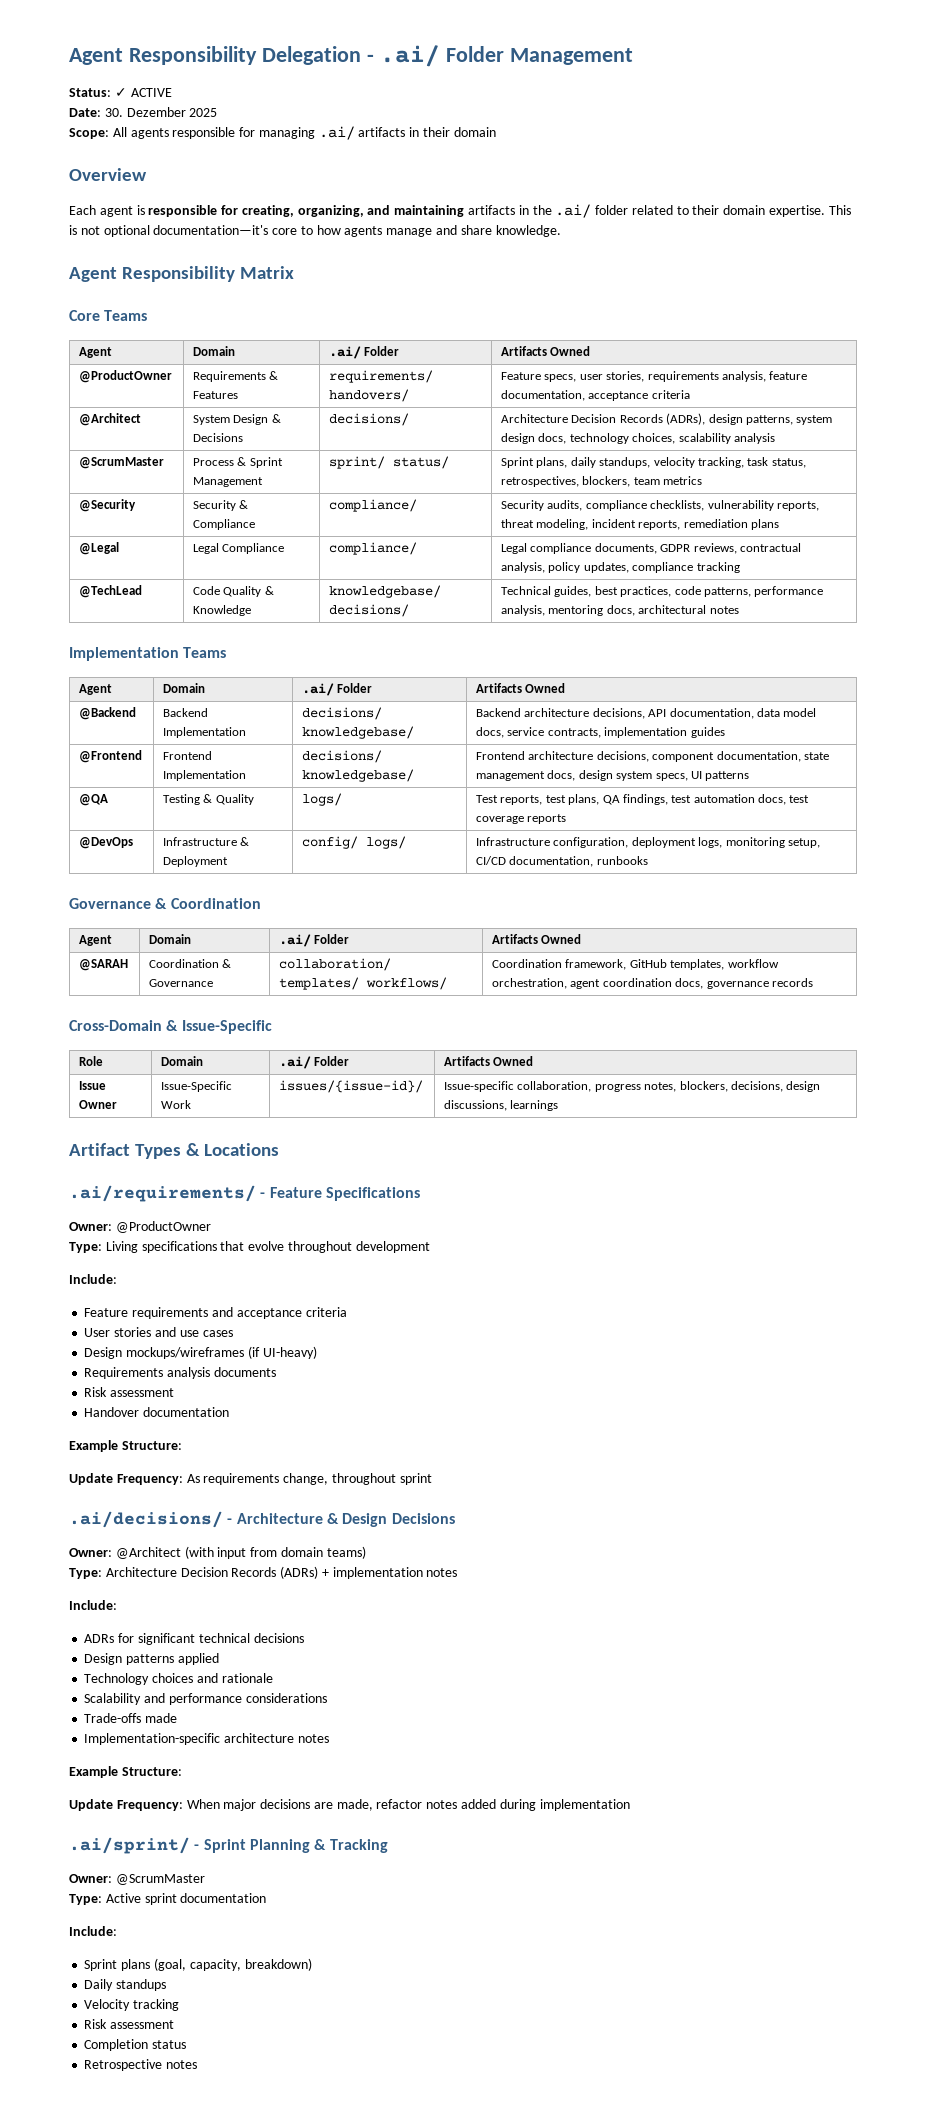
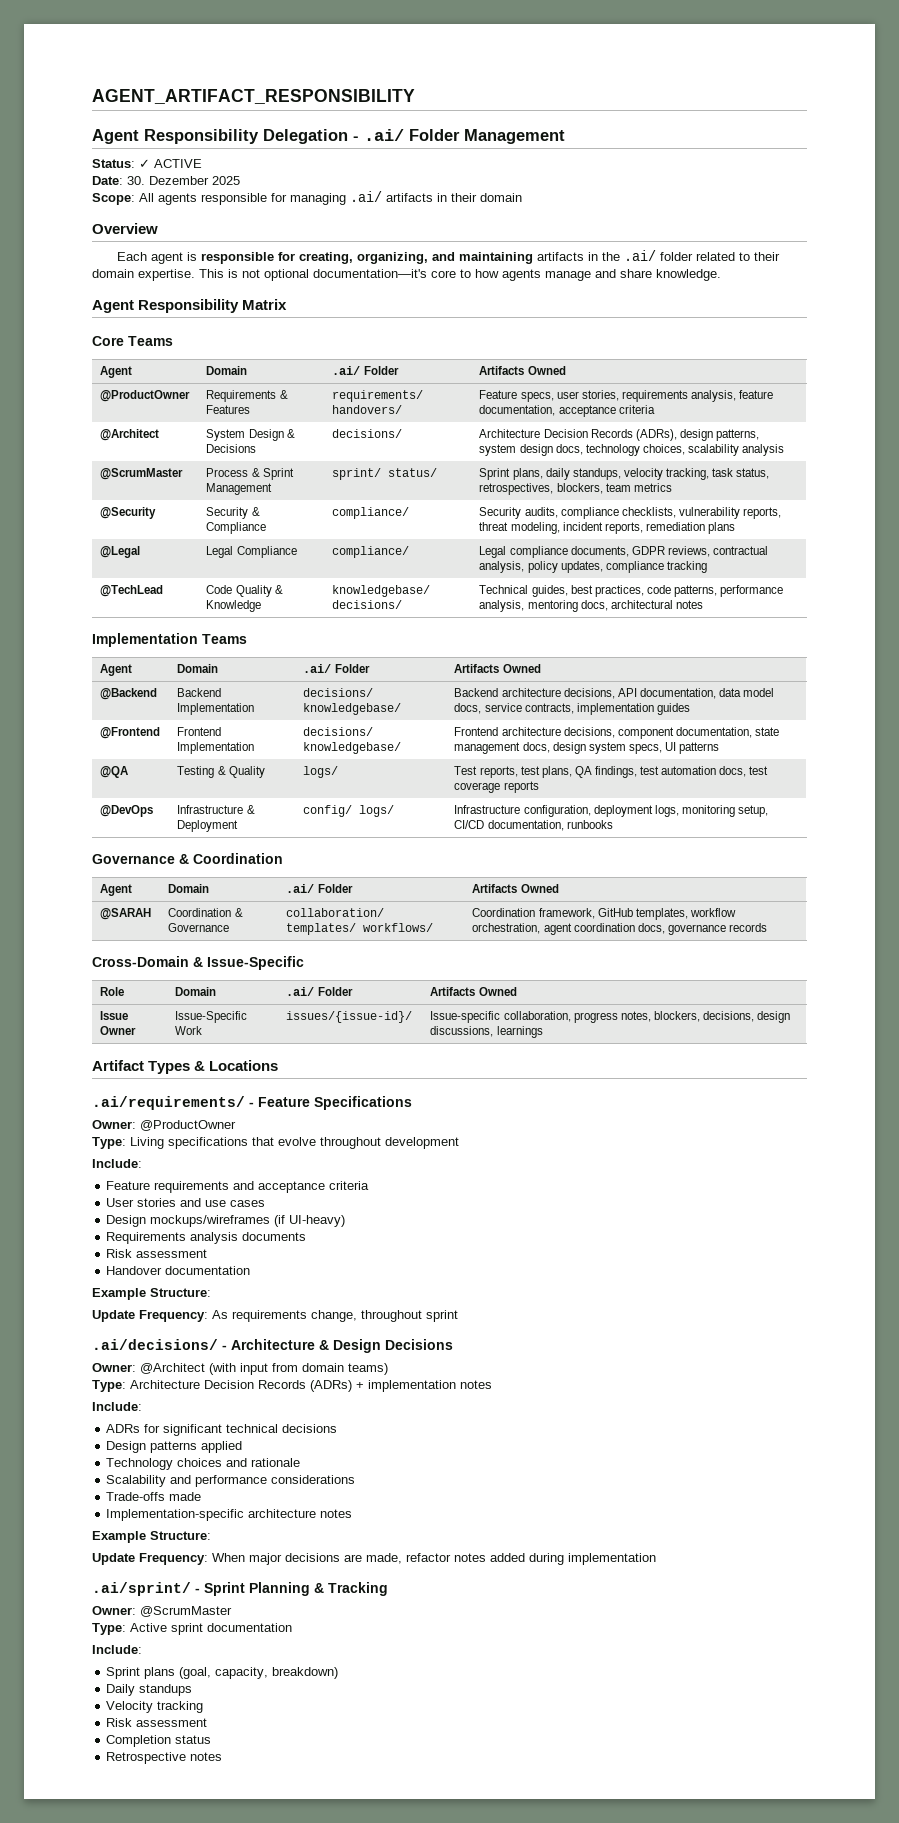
+ AGENT_ARTIFACT_RESPONSIBILITY

